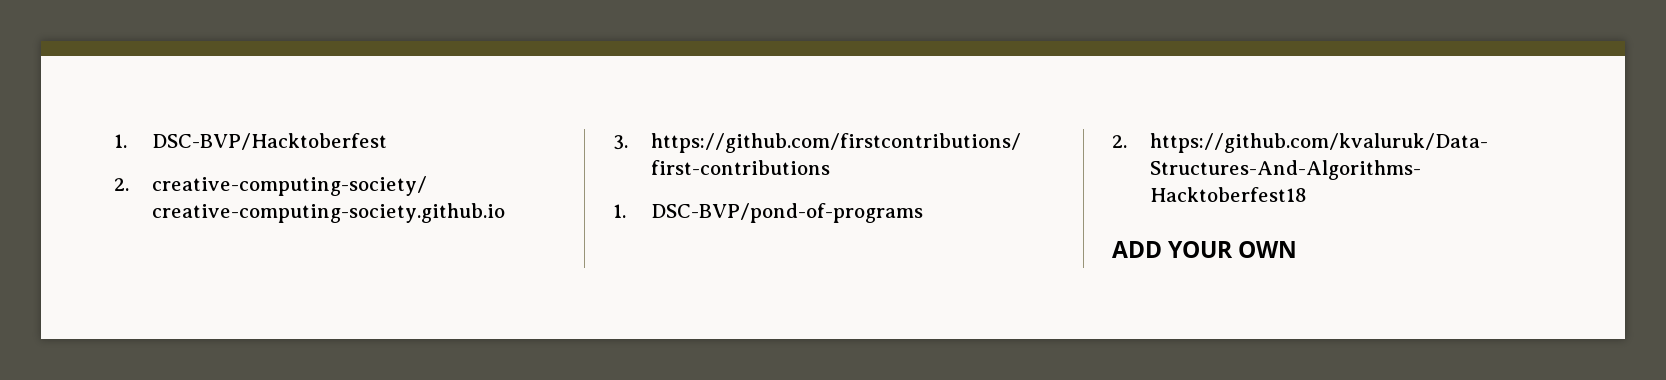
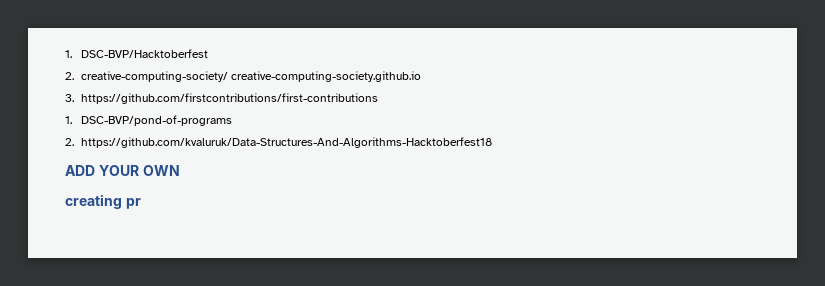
+ creating pr

